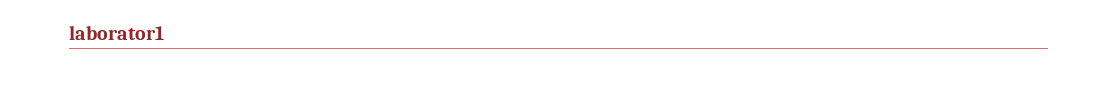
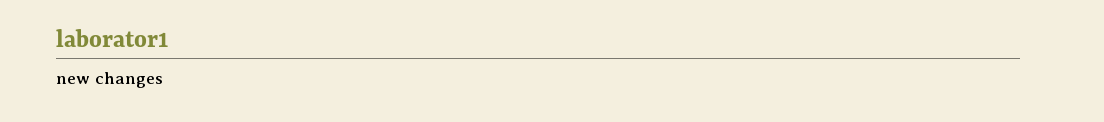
+ new changes

